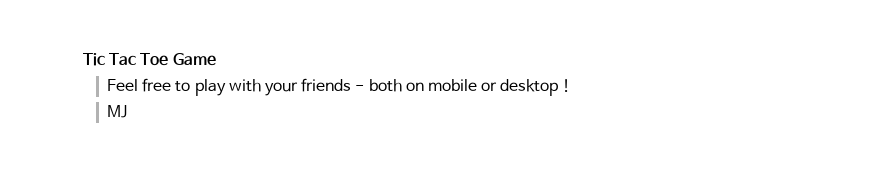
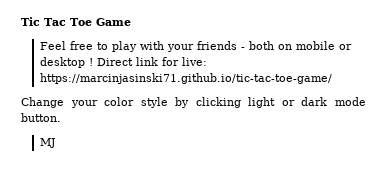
+ Direct link for live: https://marcinjasinski71.github.io/tic-tac-toe-game/
+ Change your color style by clicking light or dark mode button.

